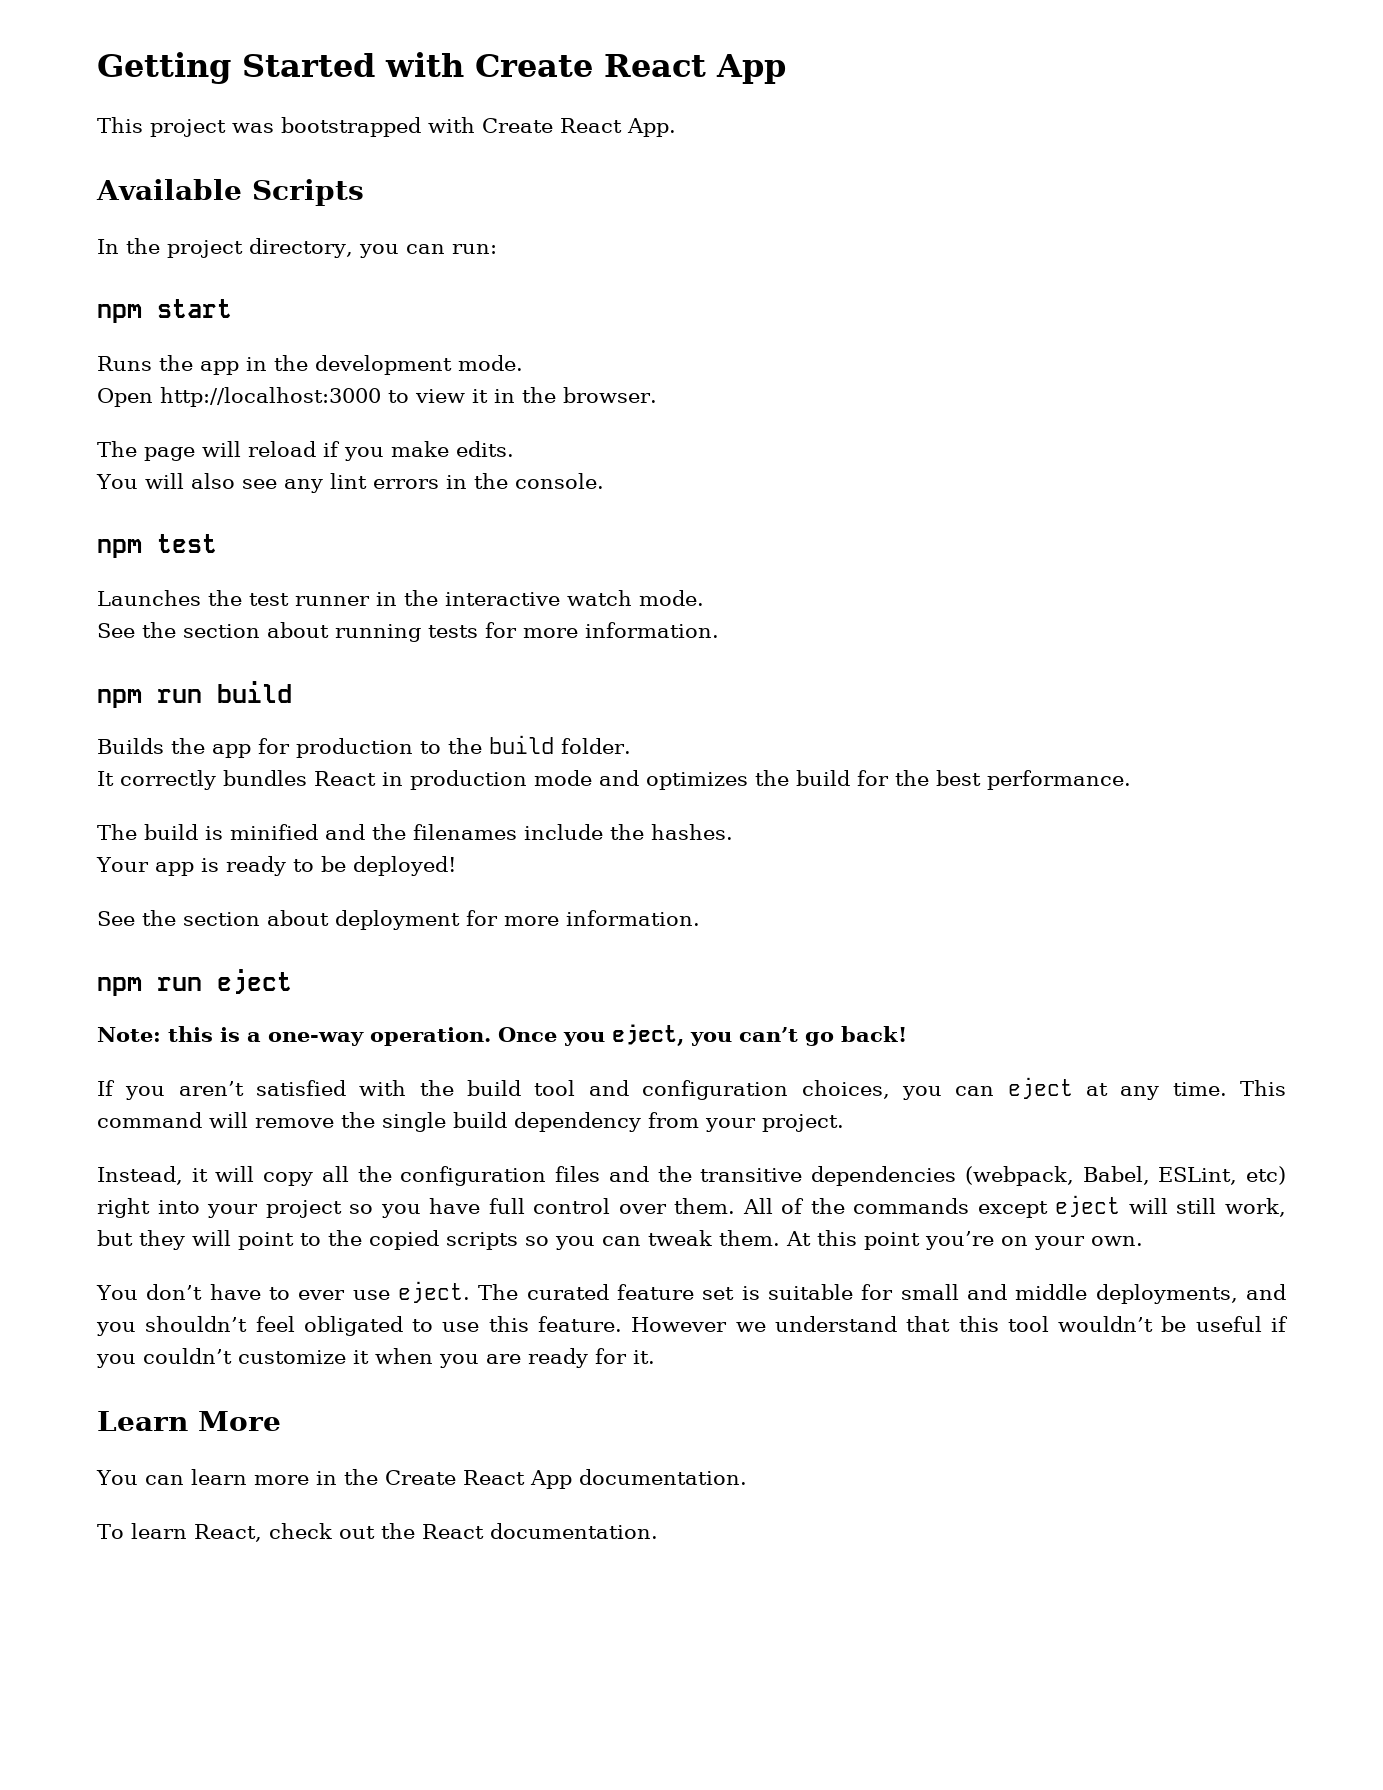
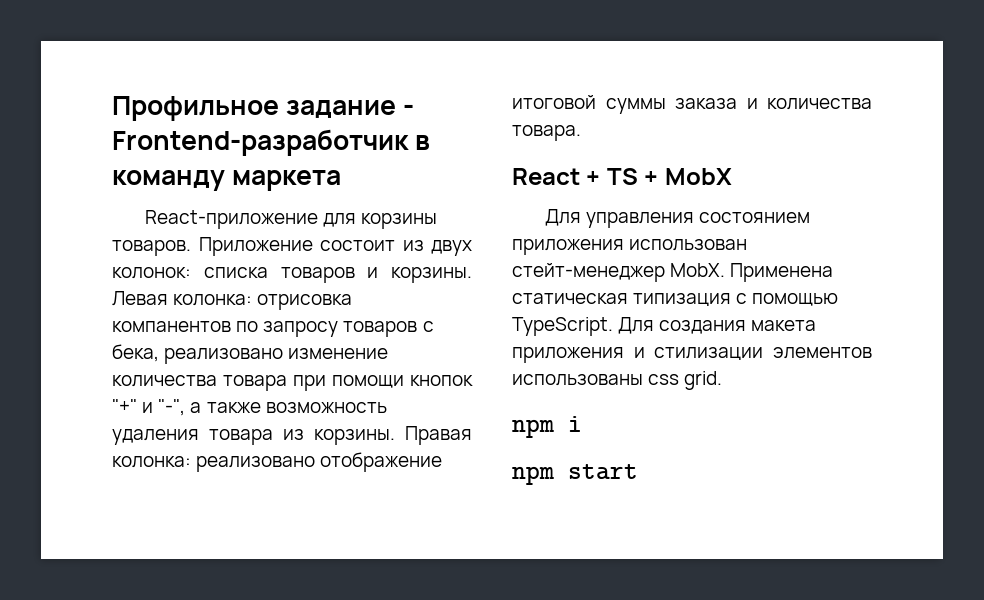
- Getting Started with Create React App
- This project was bootstrapped with Create React App.
- Available Scripts
- In the project directory, you can run:
+ Профильное задание - Frontend-разработчик в команду маркета
+ React-приложение для корзины товаров. Приложение состоит из двух колонок: списка товаров и корзины. Левая колонка: отрисовка компанентов по запросу товаров с бека, реализовано изменение количества товара при помощи кнопок "+" и "-", а также возможность удаления товара из корзины. Правая колонка: реализовано отображение итоговой суммы заказа и количества товара.
+ React + TS + MobX
+ Для управления состоянием приложения использован стейт-менеджер MobX. Применена статическая типизация с помощью TypeScript. Для создания макета приложения и стилизации элементов использованы css grid.
+ npm i
  npm start
- Runs the app in the development mode.
- Open http://localhost:3000 to view it in the browser.
- The page will reload if you make edits.
- You will also see any lint errors in the console.
- npm test
- Launches the test runner in the interactive watch mode.
- See the section about running tests for more information.
- npm run build
- Builds the app for production to the build folder.
- It correctly bundles React in production mode and optimizes the build for the best performance.
- The build is minified and the filenames include the hashes.
- Your app is ready to be deployed!
- See the section about deployment for more information.
- npm run eject
- Note: this is a one-way operation. Once you eject, you can’t go back!
- If you aren’t satisfied with the build tool and configuration choices, you can eject at any time. This command will remove the single build dependency from your project.
- Instead, it will copy all the configuration files and the transitive dependencies (webpack, Babel, ESLint, etc) right into your project so you have full control over them. All of the commands except eject will still work, but they will point to the copied scripts so you can tweak them. At this point you’re on your own.
- You don’t have to ever use eject. The curated feature set is suitable for small and middle deployments, and you shouldn’t feel obligated to use this feature. However we understand that this tool wouldn’t be useful if you couldn’t customize it when you are ready for it.
- Learn More
- You can learn more in the Create React App documentation.
- To learn React, check out the React documentation.

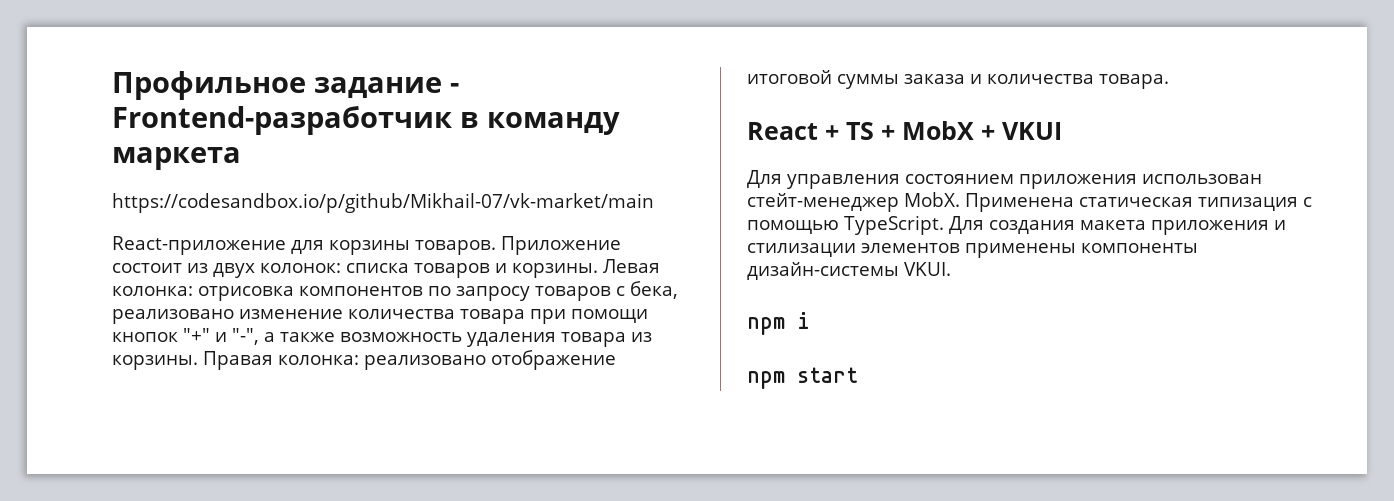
+ https://codesandbox.io/p/github/Mikhail-07/vk-market/main
- Левая колонка: отрисовка компанентов по запросу товаров с бека, реализовано изменение количества товара при помощи кнопок "+" и "-", а также возможность удаления товара из корзины.
+ Левая колонка: отрисовка компонентов по запросу товаров с бека, реализовано изменение количества товара при помощи кнопок "+" и "-", а также возможность удаления товара из корзины.
- React + TS + MobX
+ React + TS + MobX + VKUI
- Для создания макета приложения и стилизации элементов использованы css grid.
+ Для создания макета приложения и стилизации элементов применены компоненты дизайн-системы VKUI.

